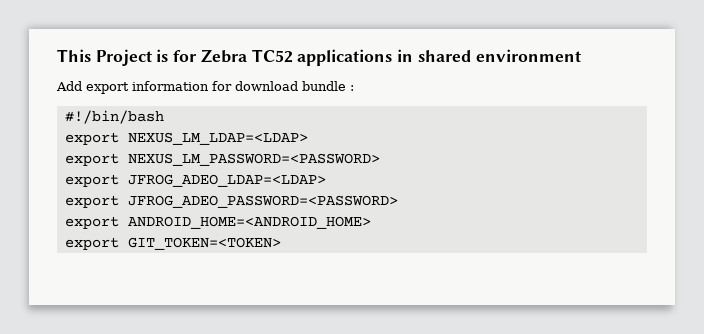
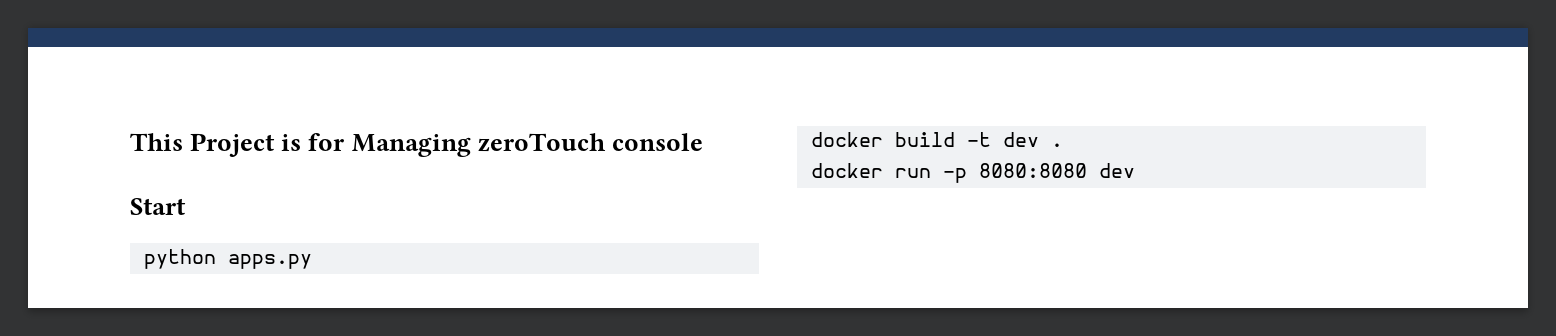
- This Project is for Zebra TC52 applications in shared environment
- Add export information for download bundle :
- #!/bin/bash
- export NEXUS_LM_LDAP=<LDAP>
- export NEXUS_LM_PASSWORD=<PASSWORD>
- export JFROG_ADEO_LDAP=<LDAP>
- export JFROG_ADEO_PASSWORD=<PASSWORD>
- export ANDROID_HOME=<ANDROID_HOME>
- export GIT_TOKEN=<TOKEN>
+ This Project is for Managing zeroTouch console
+ Start
+ python apps.py
+ docker build -t dev .
+ docker run -p 8080:8080 dev

